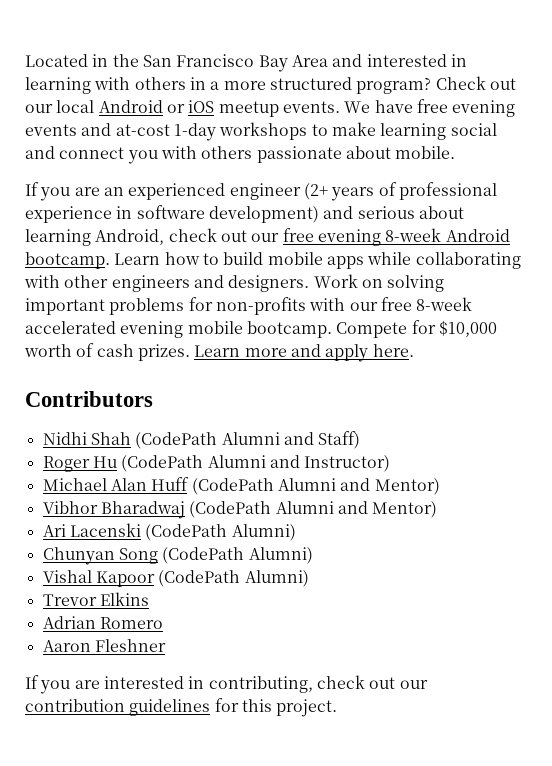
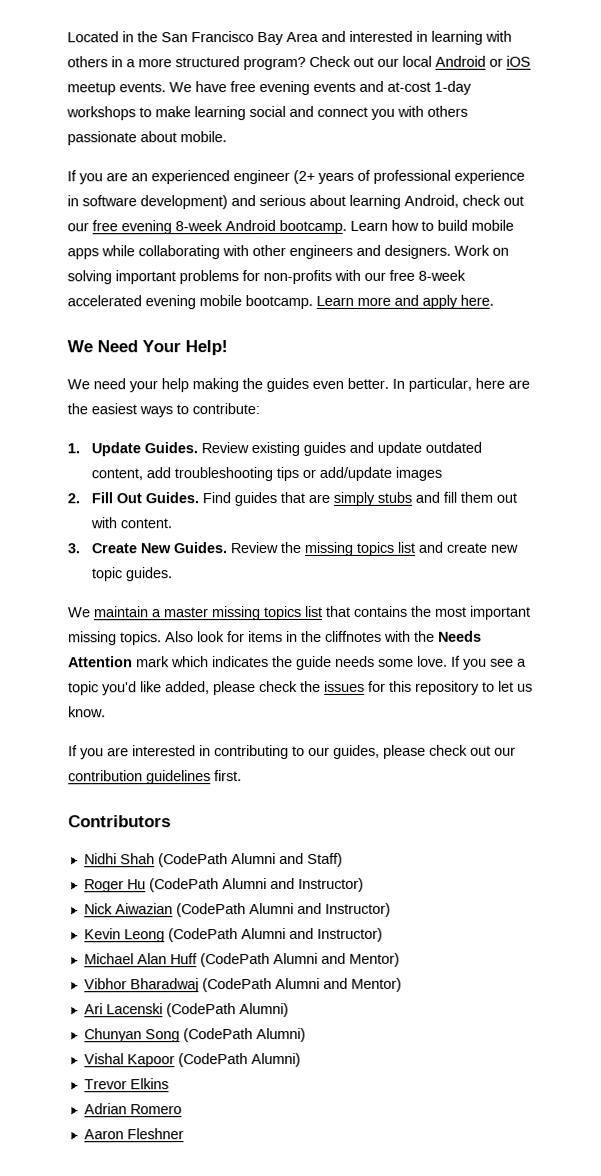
- Compete for $10,000 worth of cash prizes.
+ We Need Your Help!
+ We need your help making the guides even better. In particular, here are the easiest ways to contribute:
+ 1. Update Guides. Review existing guides and update outdated content, add troubleshooting tips or add/update images
+ 2. Fill Out Guides. Find guides that are simply stubs and fill them out with content.
+ 3. Create New Guides. Review the missing topics list and create new topic guides.
+ We maintain a master missing topics list that contains the most important missing topics. Also look for items in the cliffnotes with the Needs Attention mark which indicates the guide needs some love. If you see a topic you'd like added, please check the issues for this repository to let us know.
+ If you are interested in contributing to our guides, please check out our contribution guidelines first.
+ Nick Aiwazian (CodePath Alumni and Instructor)
+ Kevin Leong (CodePath Alumni and Instructor)
- If you are interested in contributing, check out our contribution guidelines for this project.

